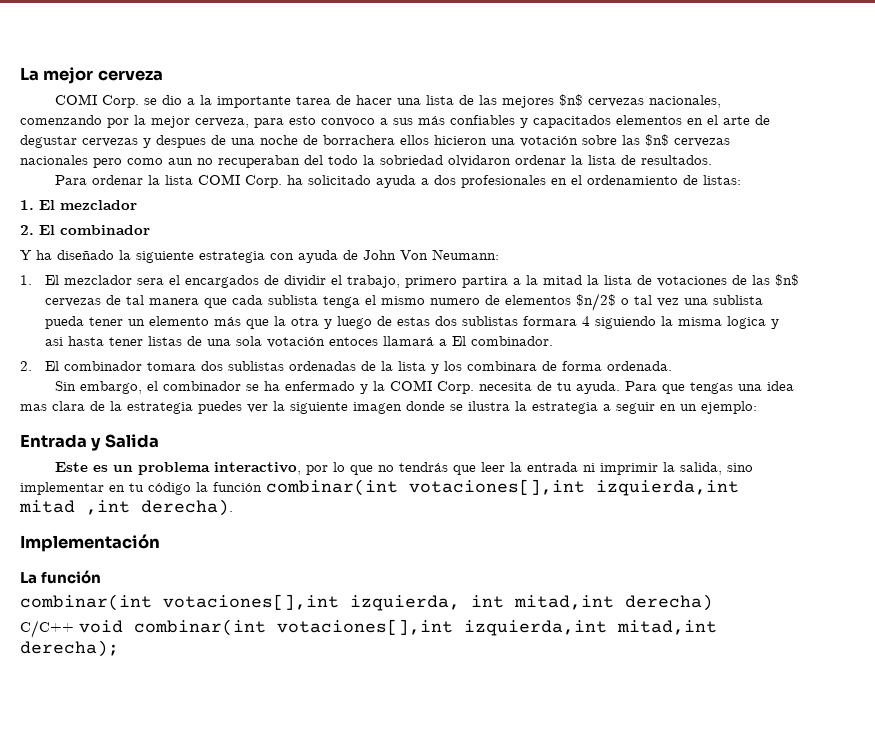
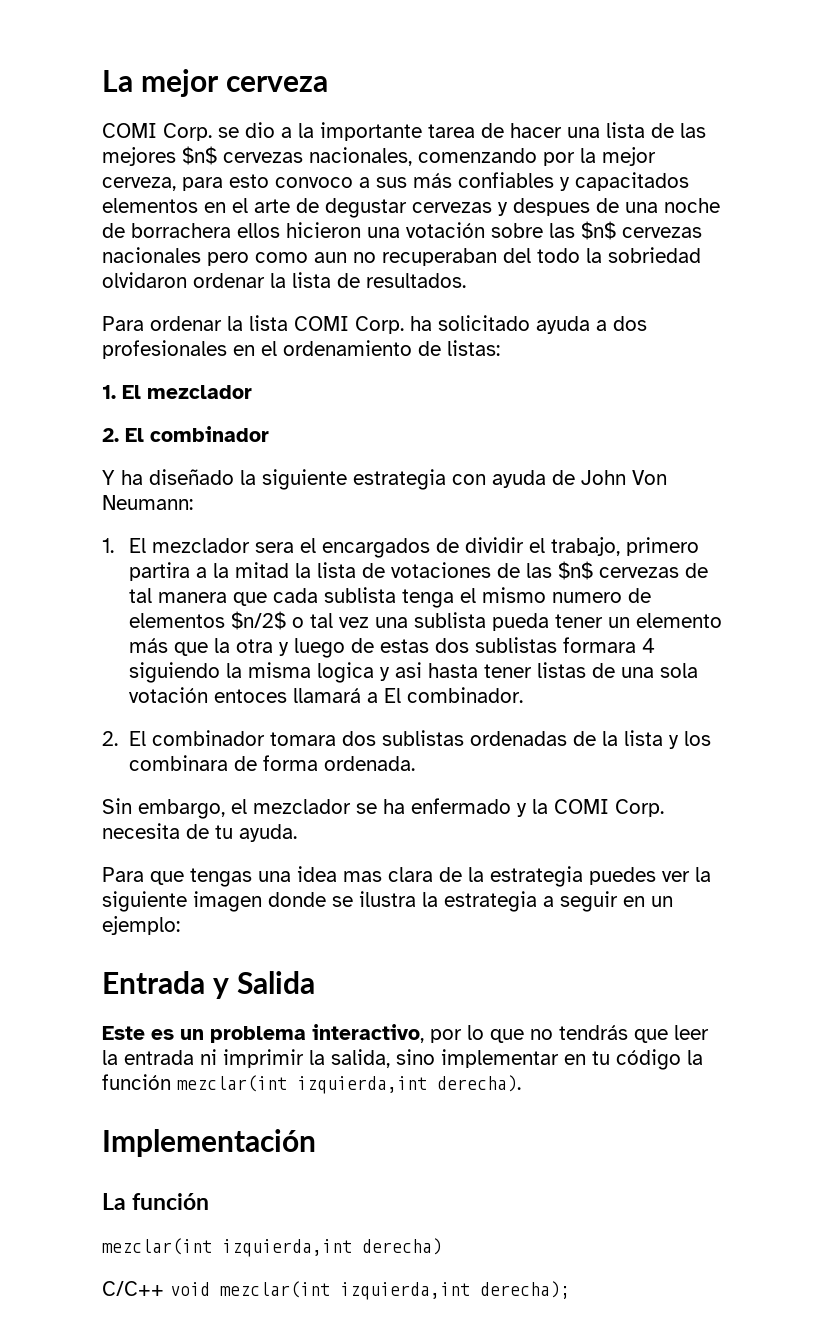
- Sin embargo, el combinador se ha enfermado y la COMI Corp. necesita de tu ayuda. Para que tengas una idea mas clara de la estrategia puedes ver la siguiente imagen donde se ilustra la estrategia a seguir en un ejemplo:
+ Sin embargo, el mezclador se ha enfermado y la COMI Corp. necesita de tu ayuda.
+ Para que tengas una idea mas clara de la estrategia puedes ver la siguiente imagen donde se ilustra la estrategia a seguir en un ejemplo:
- Este es un problema interactivo, por lo que no tendrás que leer la entrada ni imprimir la salida, sino implementar en tu código la función combinar(int votaciones[],int izquierda,int mitad ,int derecha).
+ Este es un problema interactivo, por lo que no tendrás que leer la entrada ni imprimir la salida, sino implementar en tu código la función mezclar(int izquierda,int derecha).
- combinar(int votaciones[],int izquierda, int mitad,int derecha)
+ mezclar(int izquierda,int derecha)
- C/C++ void combinar(int votaciones[],int izquierda,int mitad,int derecha);
+ C/C++ void mezclar(int izquierda,int derecha);

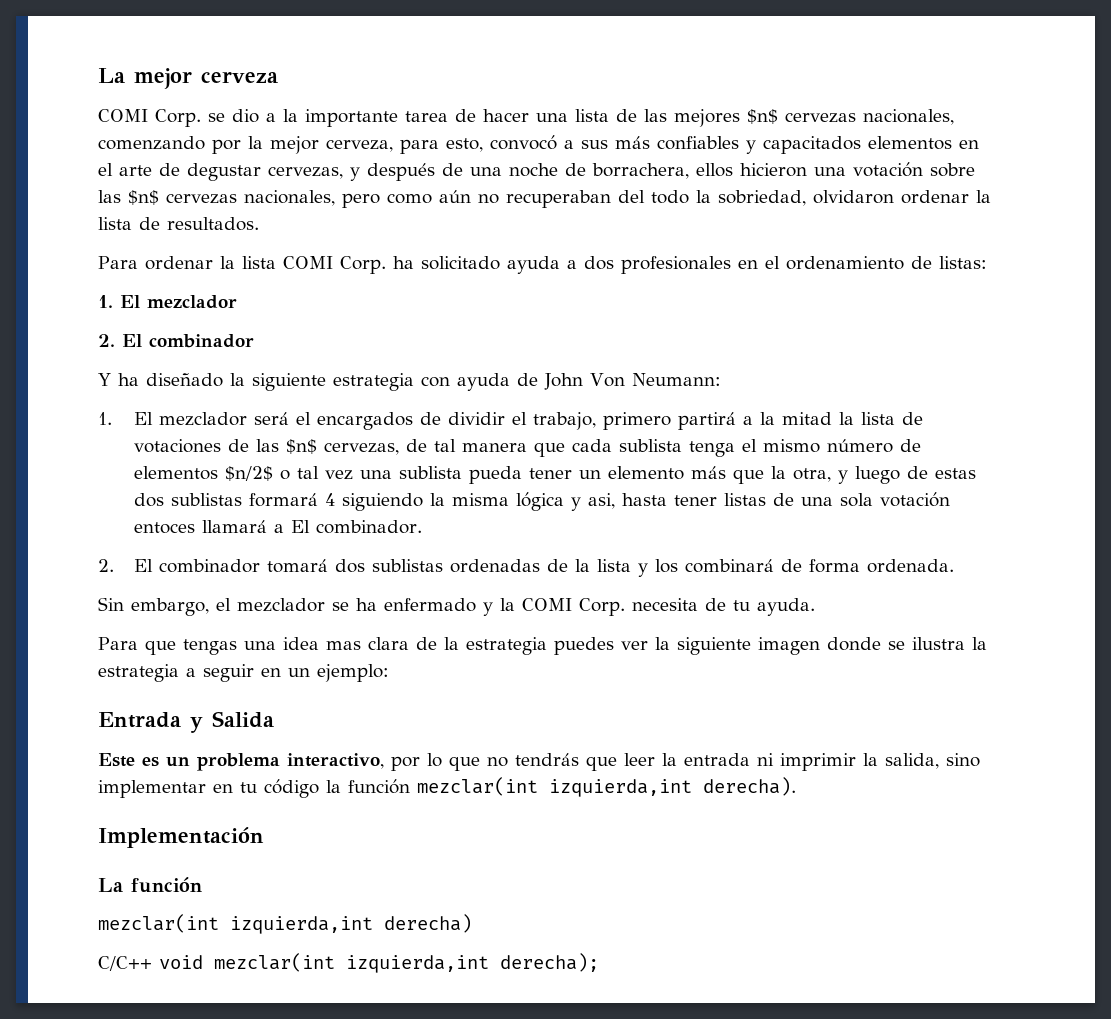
- COMI Corp. se dio a la importante tarea de hacer una lista de las mejores $n$ cervezas nacionales, comenzando por la mejor cerveza, para esto convoco a sus más confiables y capacitados elementos en el arte de degustar cervezas y despues de una noche de borrachera ellos hicieron una votación sobre las $n$ cervezas nacionales pero como aun no recuperaban del todo la sobriedad olvidaron ordenar la lista de resultados.
+ COMI Corp. se dio a la importante tarea de hacer una lista de las mejores $n$ cervezas nacionales, comenzando por la mejor cerveza, para esto, convocó a sus más confiables y capacitados elementos en el arte de degustar cervezas, y después de una noche de borrachera, ellos hicieron una votación sobre las $n$ cervezas nacionales, pero como aún no recuperaban del todo la sobriedad, olvidaron ordenar la lista de resultados.
- 1. El mezclador sera el encargados de dividir el trabajo, primero partira a la mitad la lista de votaciones de las $n$ cervezas de tal manera que cada sublista tenga el mismo numero de elementos $n/2$ o tal vez una sublista pueda tener un elemento más que la otra y luego de estas dos sublistas formara 4 siguiendo la misma logica y asi hasta tener listas de una sola votación entoces llamará a El combinador.
+ 1. El mezclador será el encargados de dividir el trabajo, primero partirá a la mitad la lista de votaciones de las $n$ cervezas, de tal manera que cada sublista tenga el mismo número de elementos $n/2$ o tal vez una sublista pueda tener un elemento más que la otra, y luego de estas dos sublistas formará 4 siguiendo la misma lógica y asi, hasta tener listas de una sola votación entoces llamará a El combinador.
- 2. El combinador tomara dos sublistas ordenadas de la lista y los combinara de forma ordenada.
+ 2. El combinador tomará dos sublistas ordenadas de la lista y los combinará de forma ordenada.

